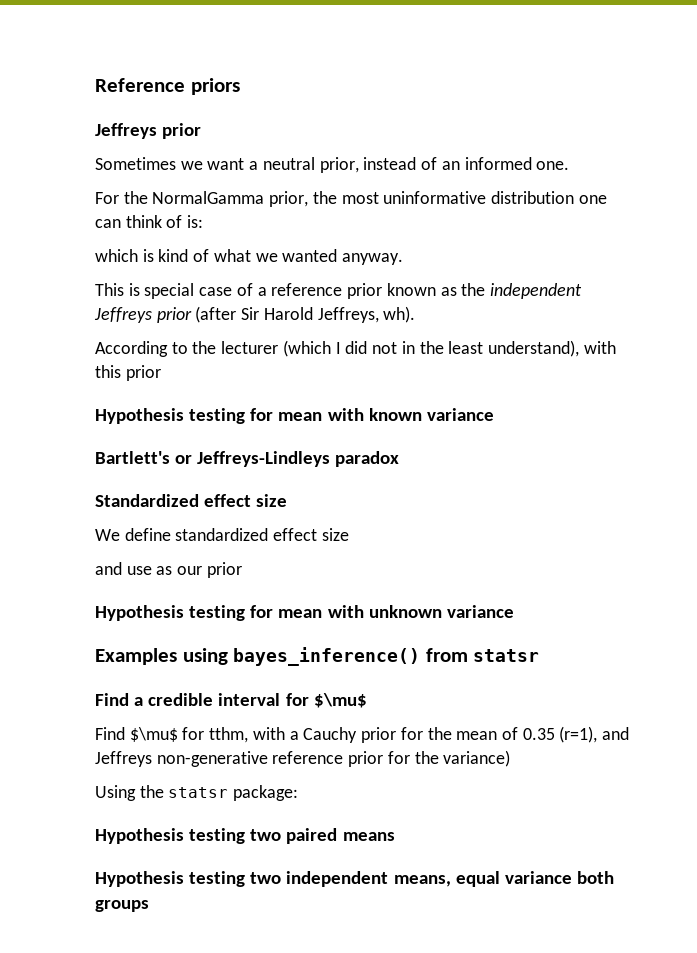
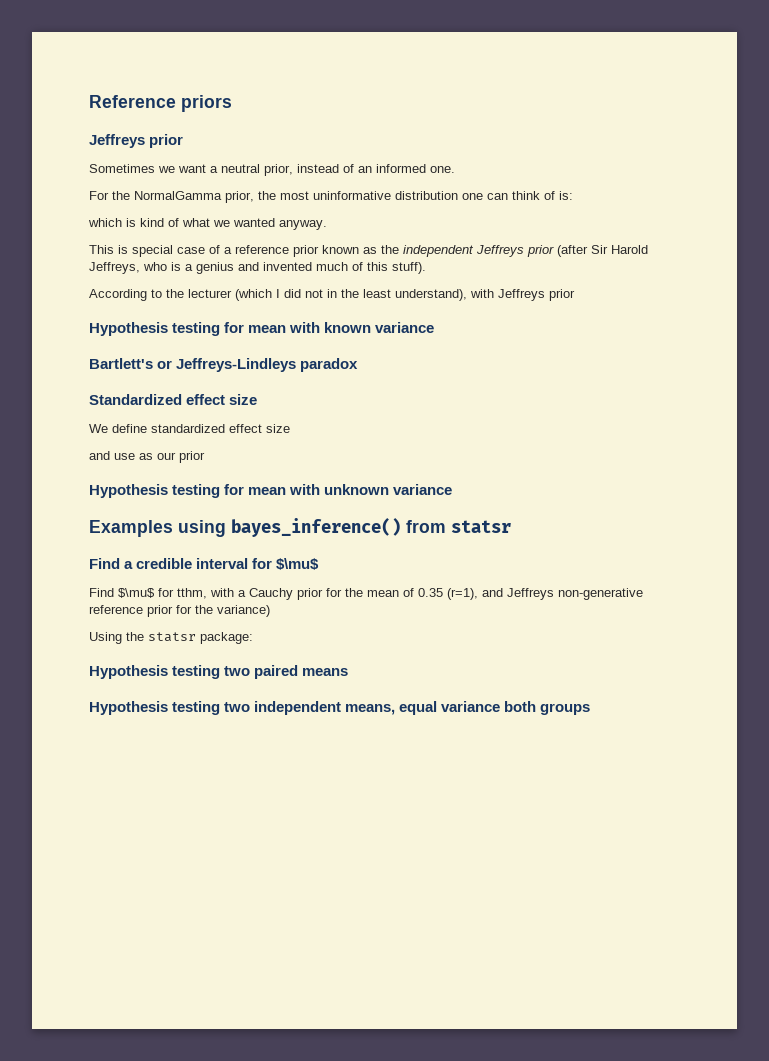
- This is special case of a reference prior known as the independent Jeffreys prior (after Sir Harold Jeffreys, wh).
+ This is special case of a reference prior known as the independent Jeffreys prior (after Sir Harold Jeffreys, who is a genius and invented much of this stuff).
- According to the lecturer (which I did not in the least understand), with this prior
+ According to the lecturer (which I did not in the least understand), with Jeffreys prior

